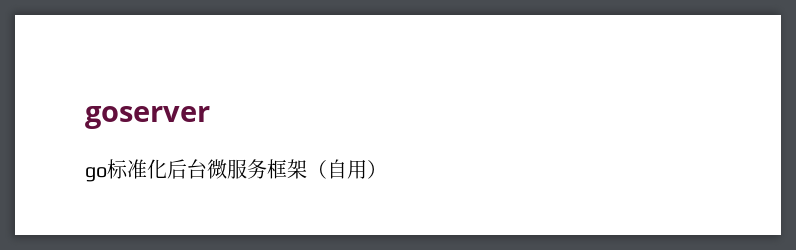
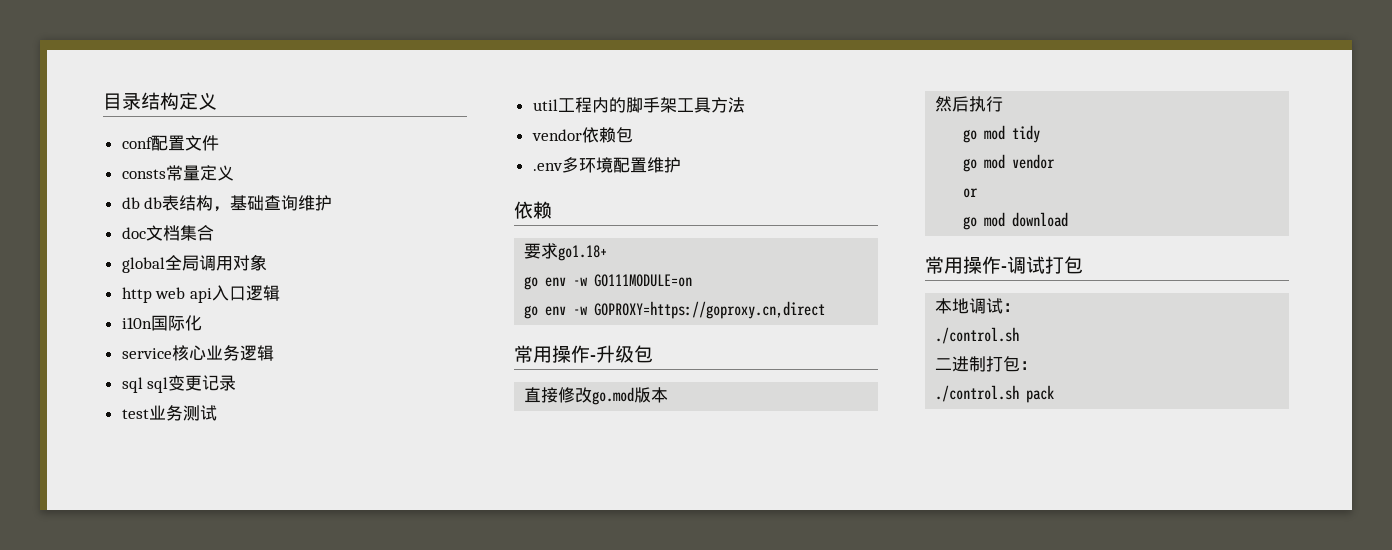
- goserver
- go标准化后台微服务框架（自用）
+ 目录结构定义
+ conf配置文件
+ consts常量定义
+ db db表结构，基础查询维护
+ doc文档集合
+ global全局调用对象
+ http web api入口逻辑
+ i10n国际化
+ service核心业务逻辑
+ sql sql变更记录
+ test业务测试
+ util工程内的脚手架工具方法
+ vendor依赖包
+ .env多环境配置维护
+ 依赖
+ 要求go1.18+
+ go env -w GO111MODULE=on
+ go env -w GOPROXY=https://goproxy.cn,direct
+ 常用操作-升级包
+ 直接修改go.mod版本
+ 然后执行
+ go mod tidy
+ go mod vendor
+ or
+ go mod download
+ 常用操作-调试打包
+ 本地调试：
+ ./control.sh
+ 二进制打包：
+ ./control.sh pack

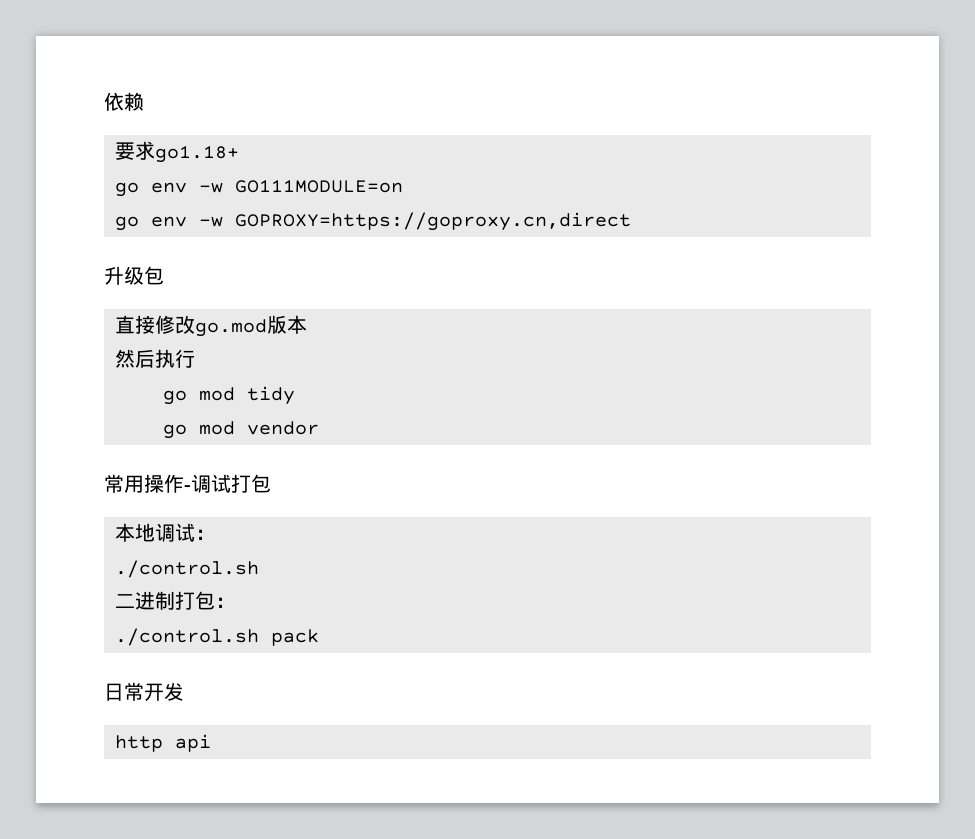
- 目录结构定义
- conf配置文件
- consts常量定义
- db db表结构，基础查询维护
- doc文档集合
- global全局调用对象
- http web api入口逻辑
- i10n国际化
- service核心业务逻辑
- sql sql变更记录
- test业务测试
- util工程内的脚手架工具方法
- vendor依赖包
- .env多环境配置维护
- 常用操作-升级包
+ 升级包
- or
- go mod download
+ 日常开发
+ http api

